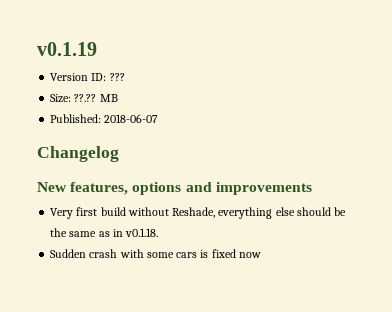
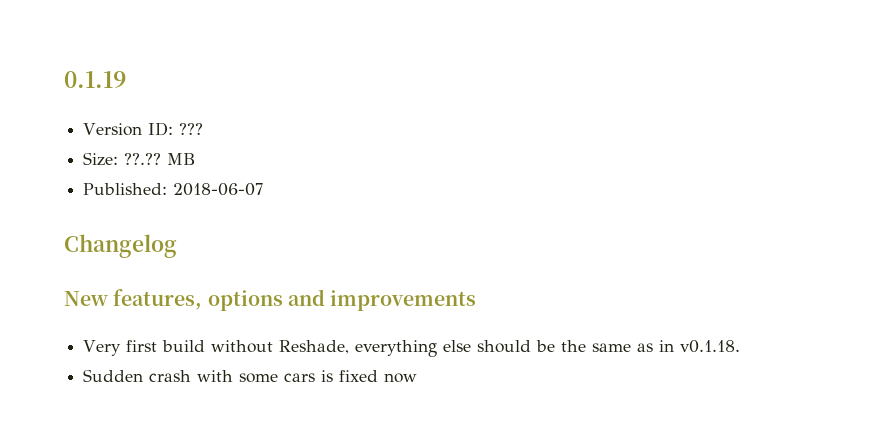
- v0.1.19
+ 0.1.19

